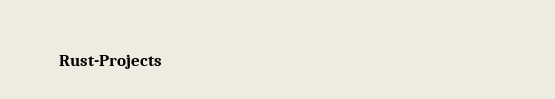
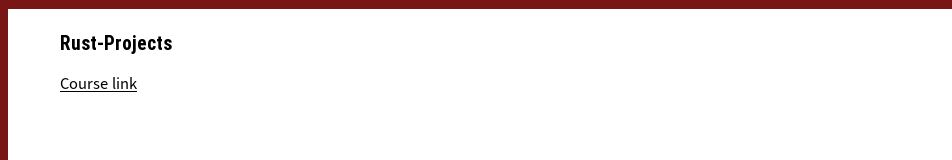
+ Course link

